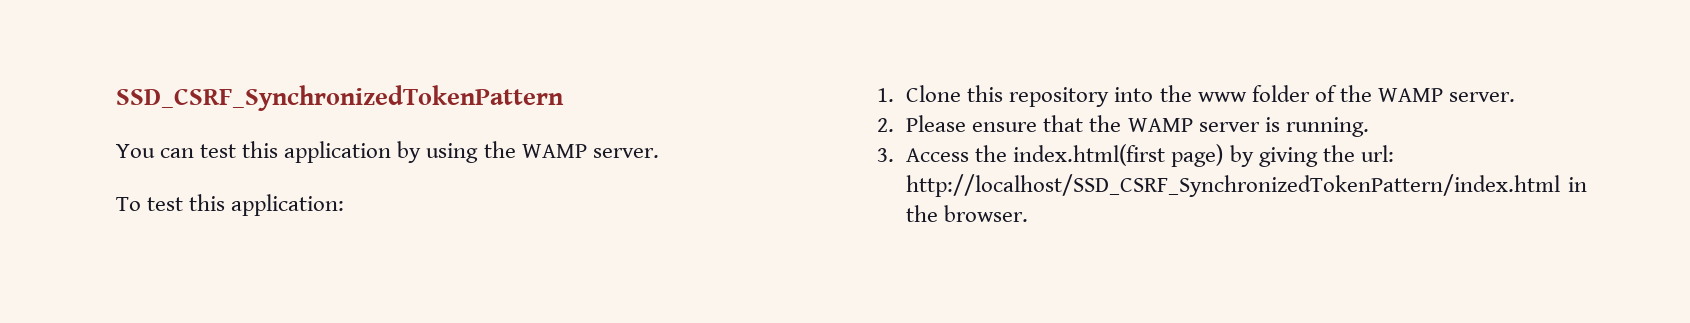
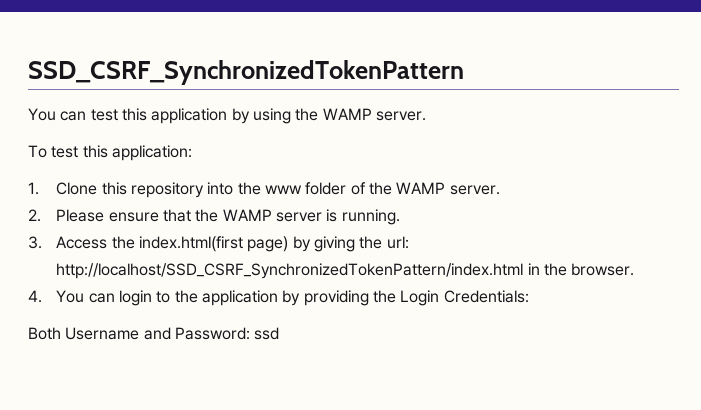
+ 4. You can login to the application by providing the Login Credentials:
+ Both Username and Password: ssd

